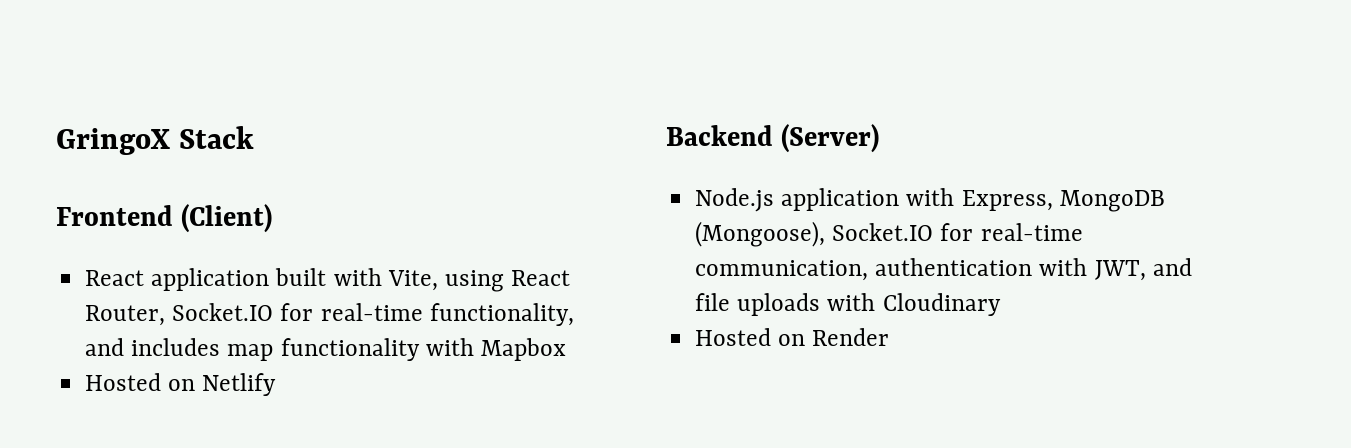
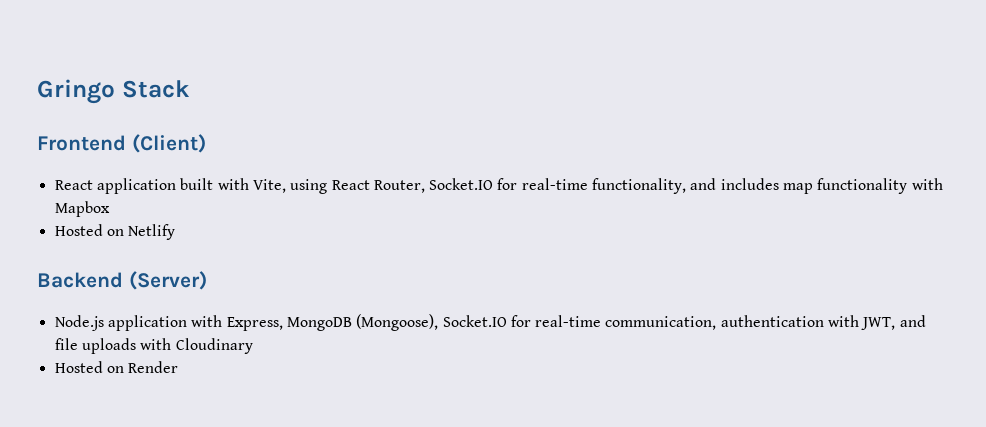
- GringoX Stack
+ Gringo Stack

